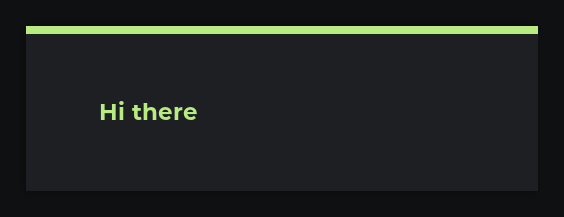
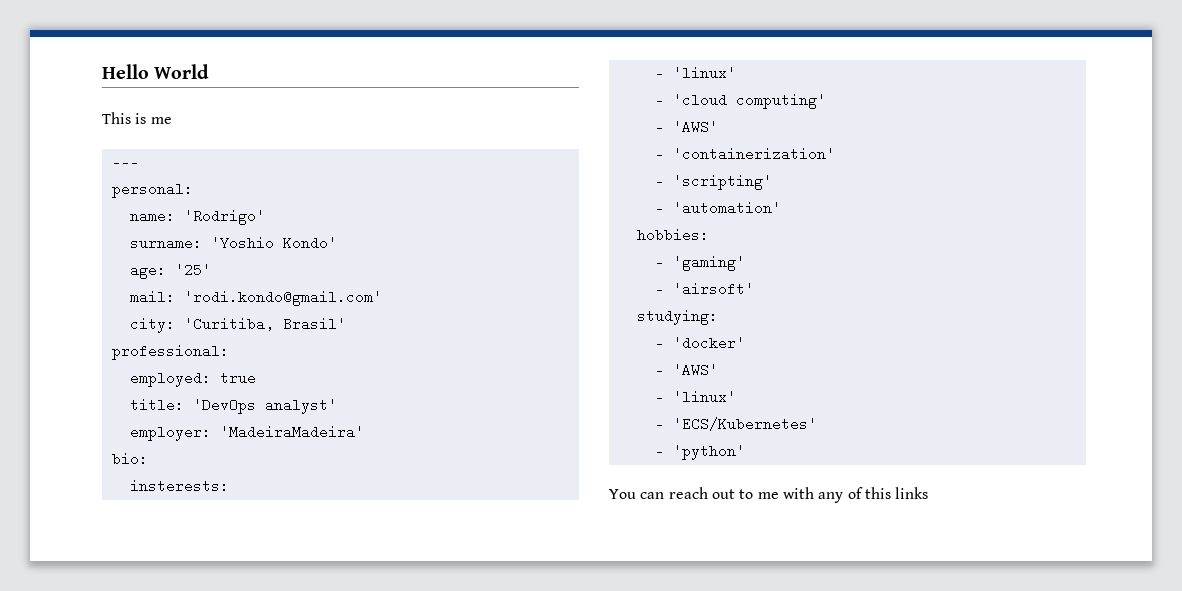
- Hi there
+ Hello World
+ This is me
+ ---
+ personal:
+ name: 'Rodrigo'
+ surname: 'Yoshio Kondo'
+ age: '25'
+ mail: 'rodi.kondo@gmail.com'
+ city: 'Curitiba, Brasil'
+ professional:
+ employed: true
+ title: 'DevOps analyst'
+ employer: 'MadeiraMadeira'
+ bio:
+ insterests:
+ - 'linux'
+ - 'cloud computing'
+ - 'AWS'
+ - 'containerization'
+ - 'scripting'
+ - 'automation'
+ hobbies:
+ - 'gaming'
+ - 'airsoft'
+ studying:
+ - 'docker'
+ - 'AWS'
+ - 'linux'
+ - 'ECS/Kubernetes'
+ - 'python'
+ You can reach out to me with any of this links

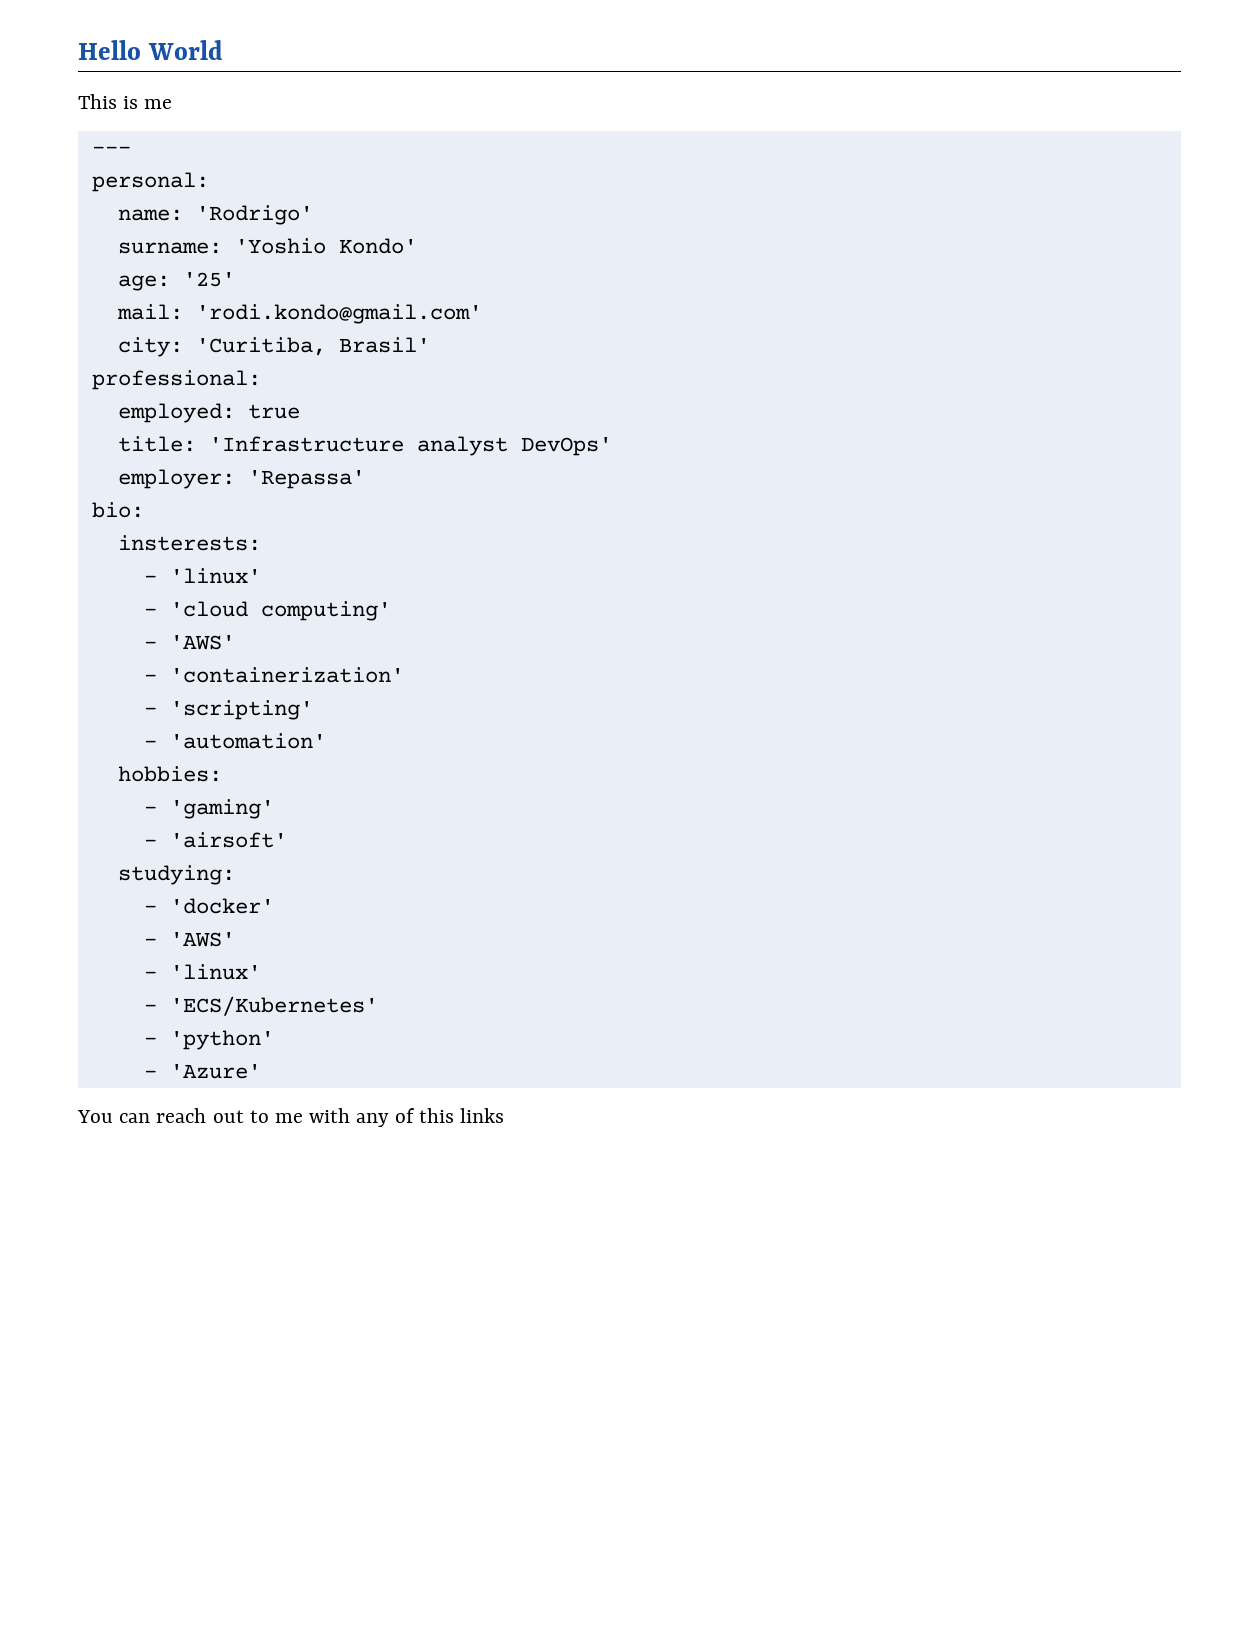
- title: 'DevOps analyst'
+ title: 'Infrastructure analyst DevOps'
- employer: 'MadeiraMadeira'
+ employer: 'Repassa'
+ - 'Azure'

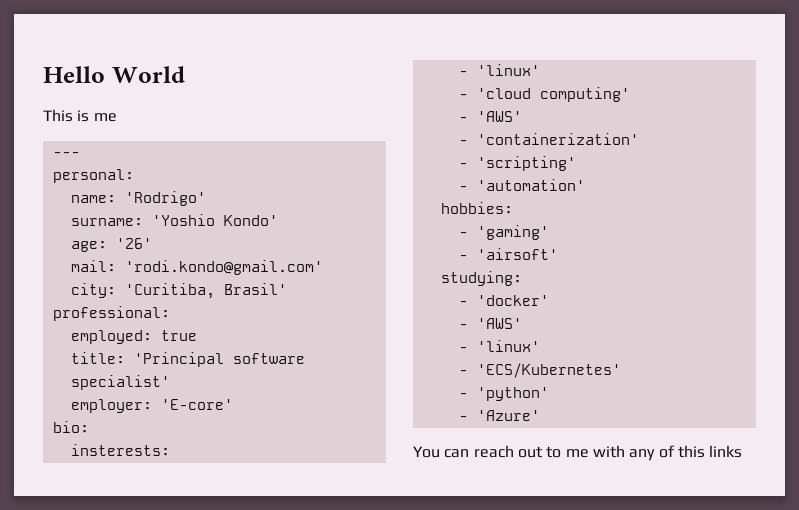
- age: '25'
+ age: '26'
- title: 'Infrastructure analyst DevOps'
+ title: 'Principal software specialist'
- employer: 'Repassa'
+ employer: 'E-core'

